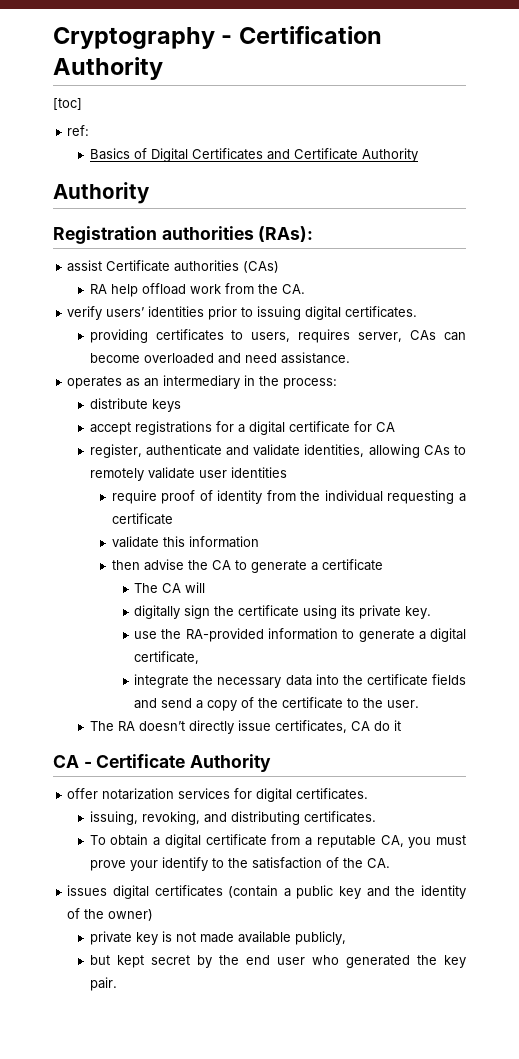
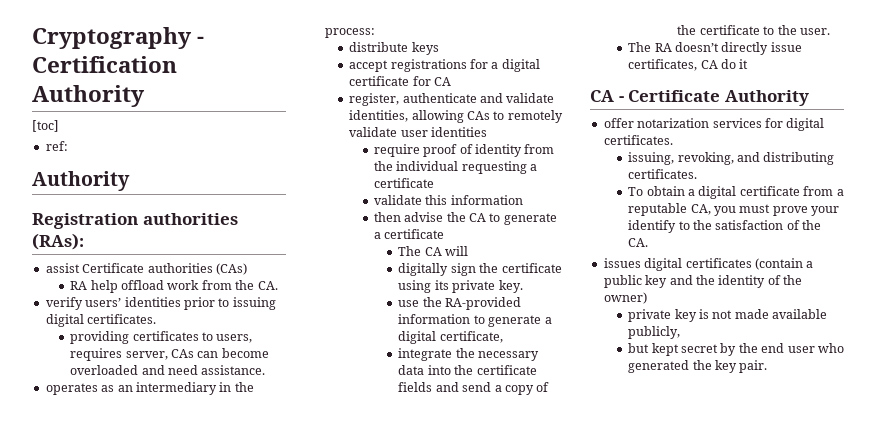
- Basics of Digital Certificates and Certificate Authority

